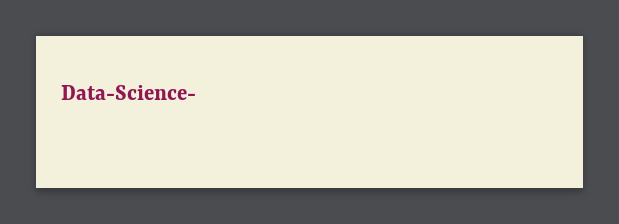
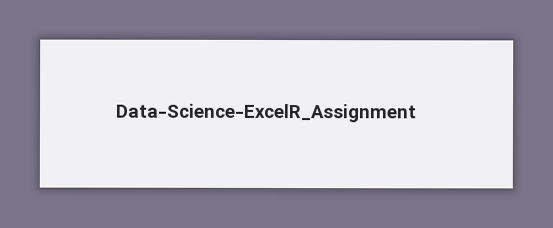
- Data-Science-
+ Data-Science-ExcelR_Assignment

